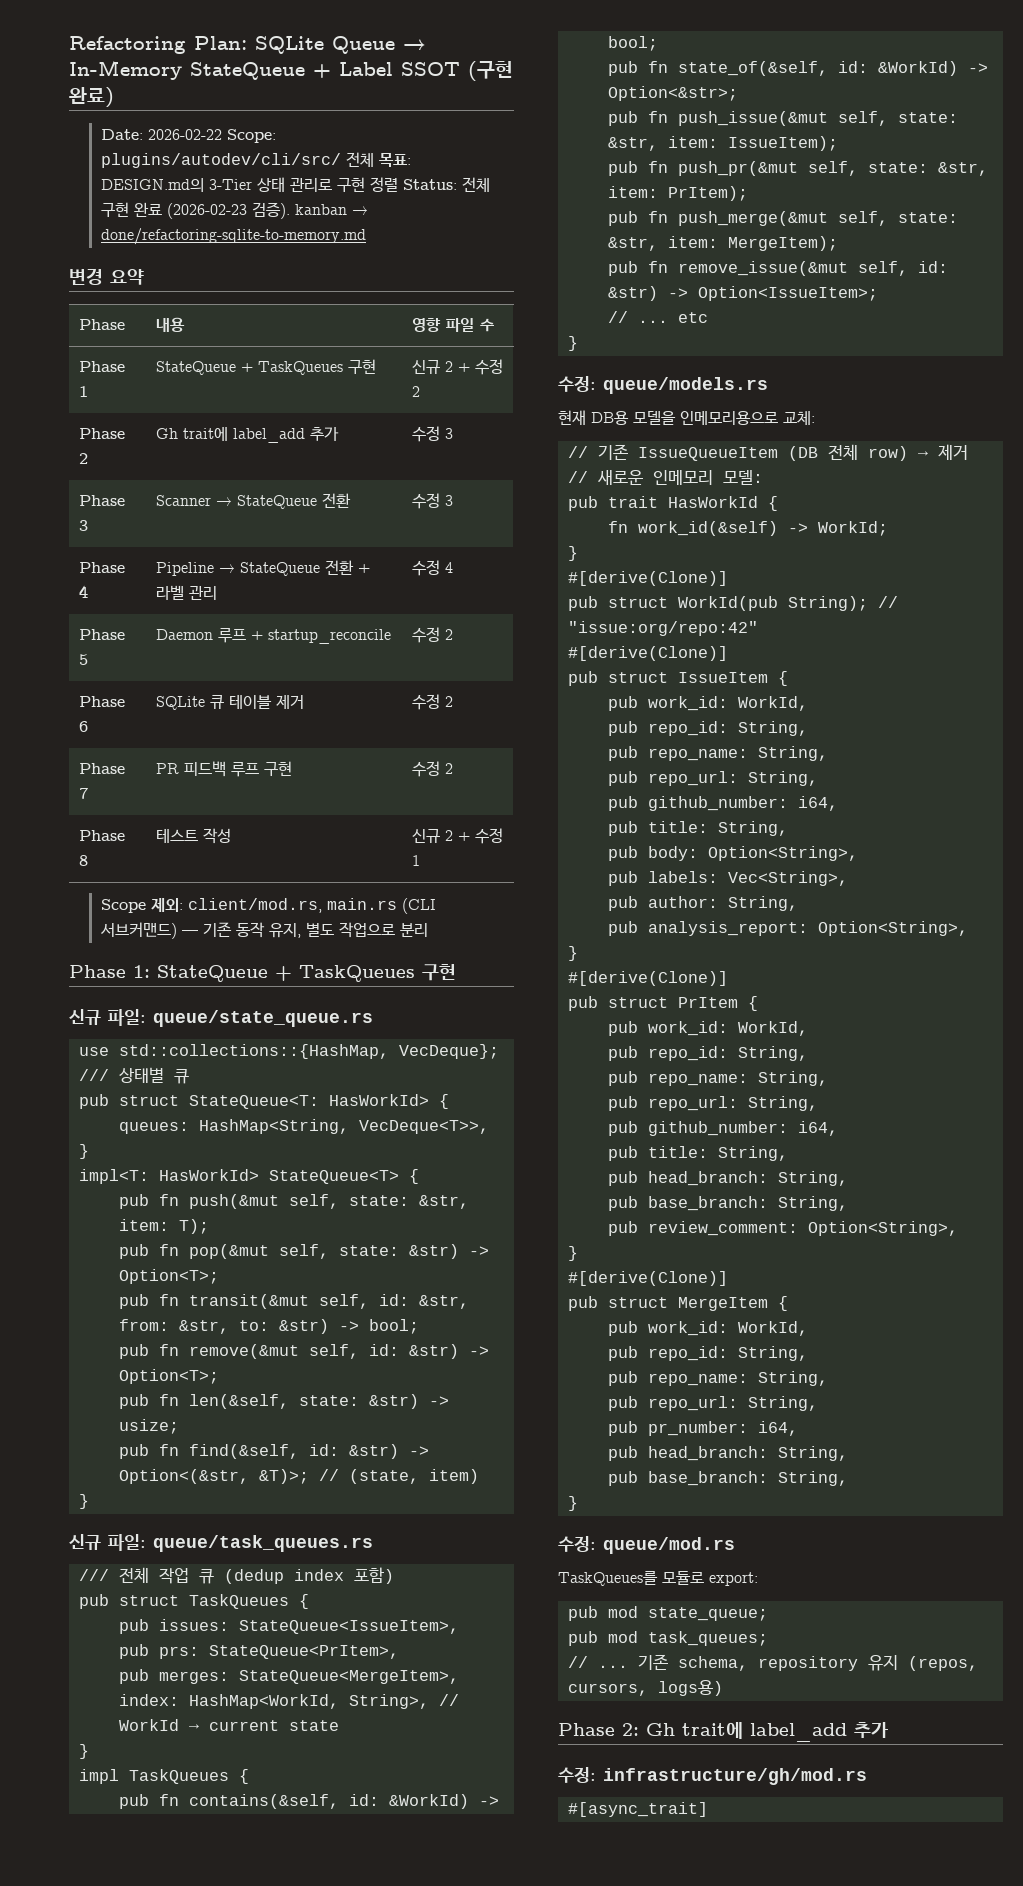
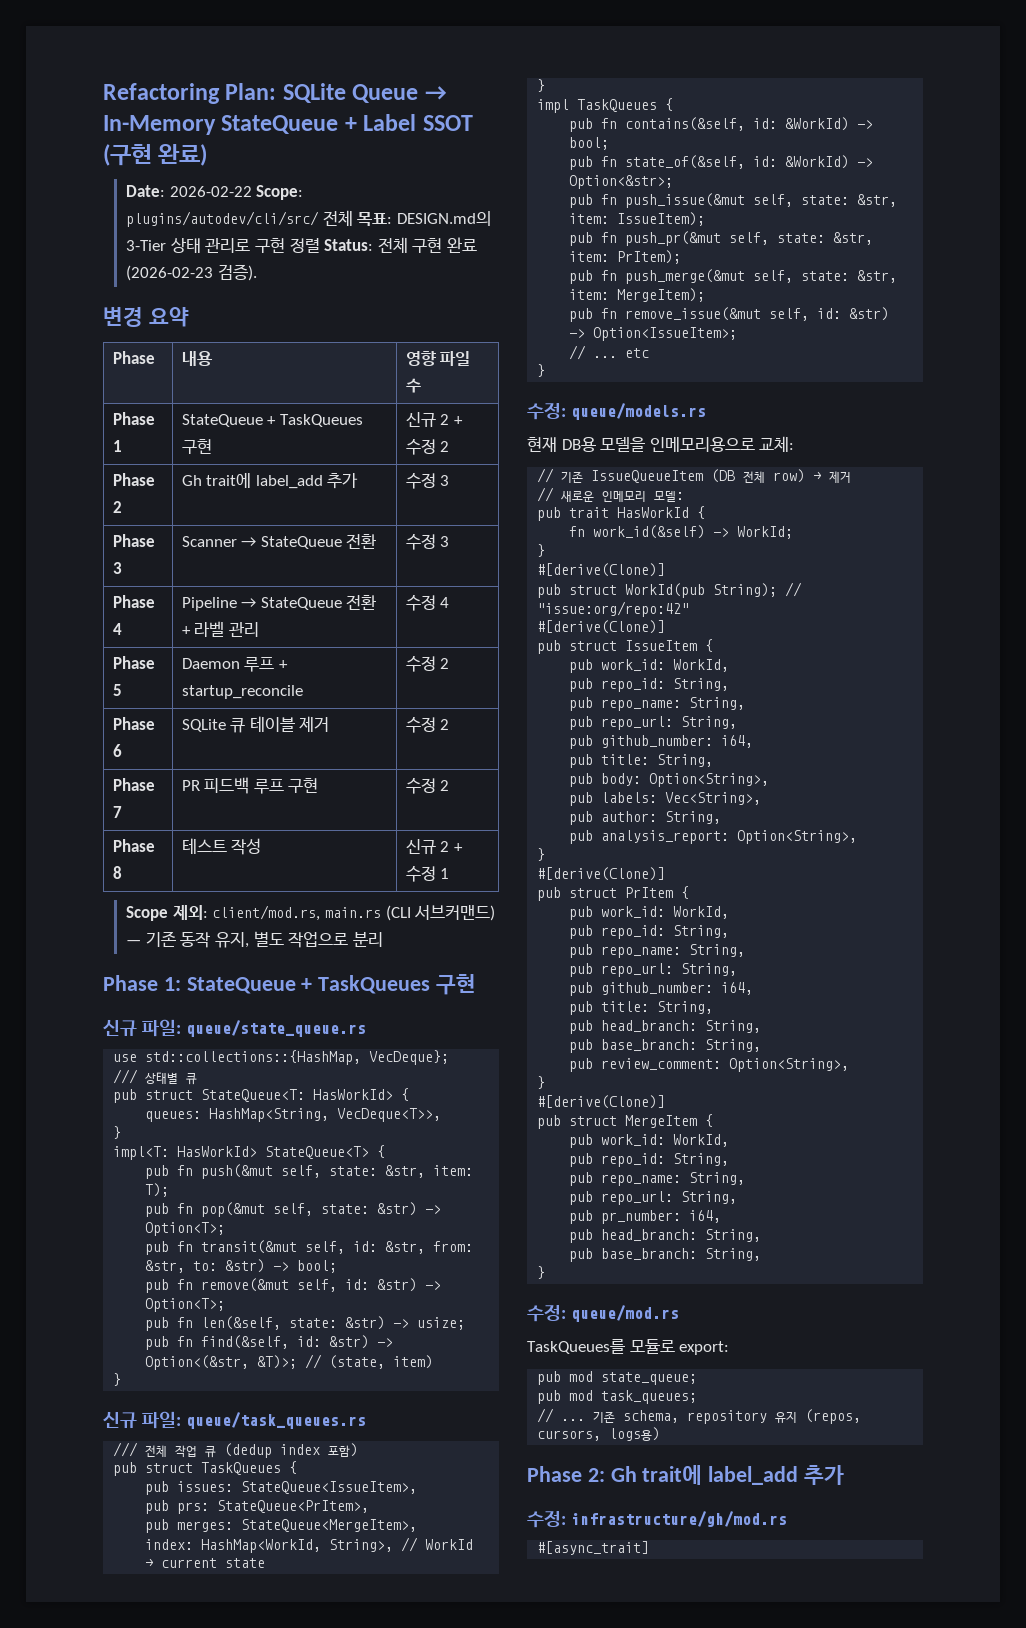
- Date: 2026-02-22 Scope: plugins/autodev/cli/src/ 전체 목표: DESIGN.md의 3-Tier 상태 관리로 구현 정렬 Status: 전체 구현 완료 (2026-02-23 검증). kanban → done/refactoring-sqlite-to-memory.md
+ Date: 2026-02-22 Scope: plugins/autodev/cli/src/ 전체 목표: DESIGN.md의 3-Tier 상태 관리로 구현 정렬 Status: 전체 구현 완료 (2026-02-23 검증).

